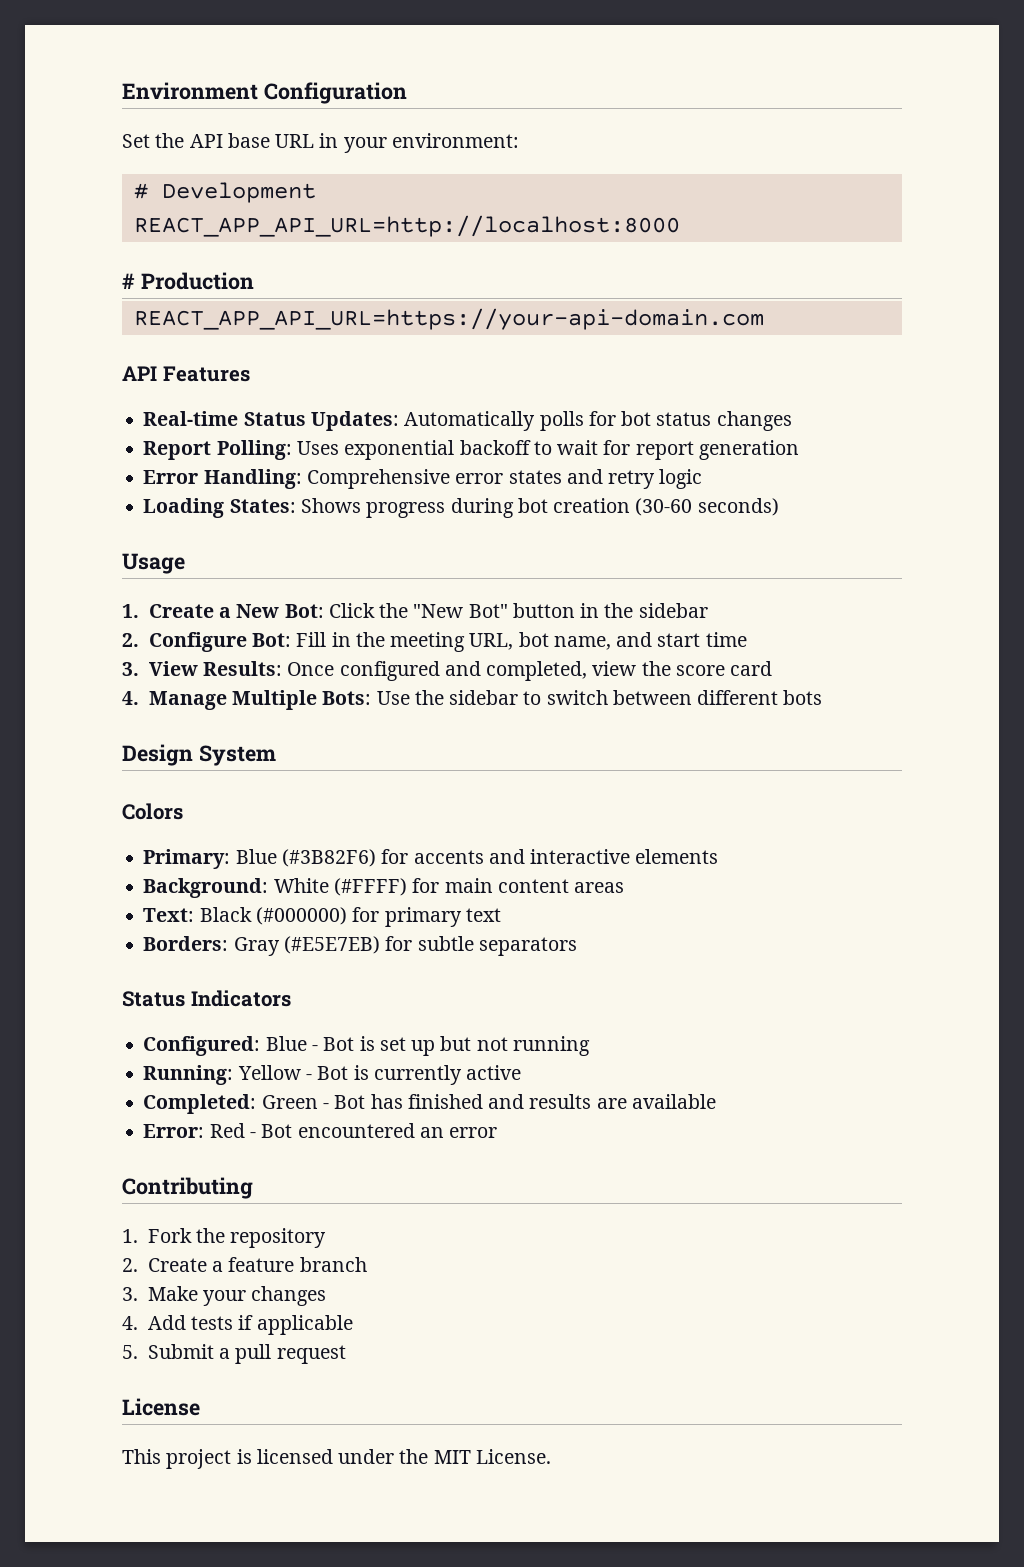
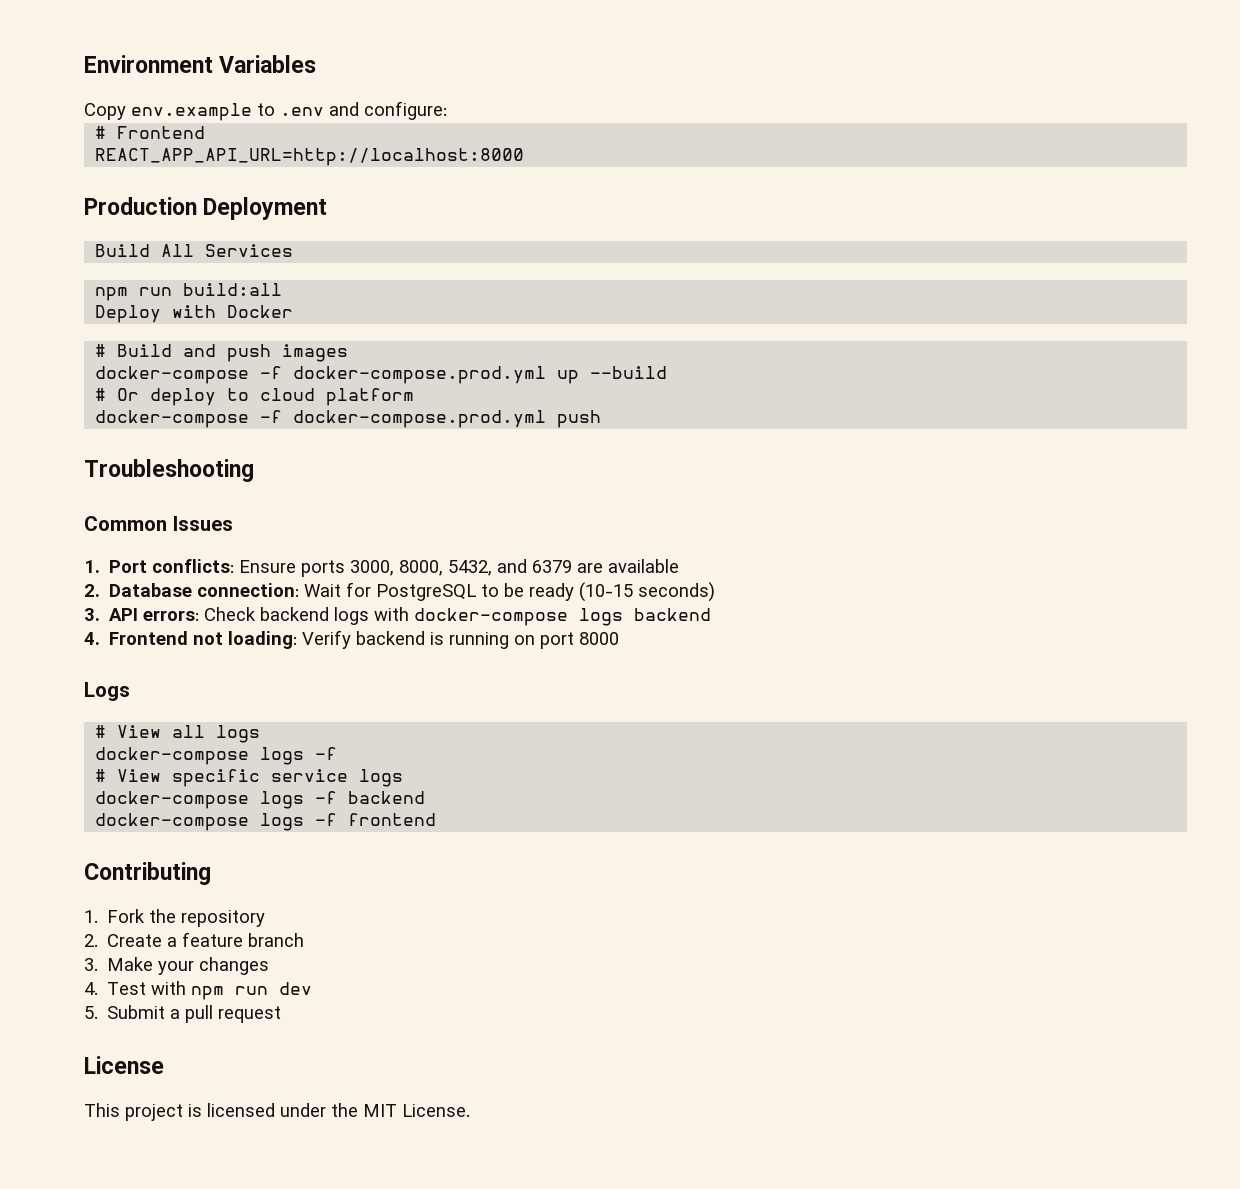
- Environment Configuration
- Set the API base URL in your environment:
- # Development
+ Environment Variables
+ Copy env.example to .env and configure:
+ # Frontend
- # Production
- REACT_APP_API_URL=https://your-api-domain.com
- API Features
- Real-time Status Updates: Automatically polls for bot status changes
- Report Polling: Uses exponential backoff to wait for report generation
- Error Handling: Comprehensive error states and retry logic
- Loading States: Shows progress during bot creation (30-60 seconds)
- Usage
- 1. Create a New Bot: Click the "New Bot" button in the sidebar
- 2. Configure Bot: Fill in the meeting URL, bot name, and start time
- 3. View Results: Once configured and completed, view the score card
- 4. Manage Multiple Bots: Use the sidebar to switch between different bots
- Design System
- Colors
- Primary: Blue (#3B82F6) for accents and interactive elements
- Background: White (#FFFF) for main content areas
- Text: Black (#000000) for primary text
- Borders: Gray (#E5E7EB) for subtle separators
- Status Indicators
- Configured: Blue - Bot is set up but not running
- Running: Yellow - Bot is currently active
- Completed: Green - Bot has finished and results are available
- Error: Red - Bot encountered an error
+ Production Deployment
+ Build All Services
+ npm run build:all
+ Deploy with Docker
+ # Build and push images
+ docker-compose -f docker-compose.prod.yml up --build
+ # Or deploy to cloud platform
+ docker-compose -f docker-compose.prod.yml push
+ Troubleshooting
+ Common Issues
+ 1. Port conflicts: Ensure ports 3000, 8000, 5432, and 6379 are available
+ 2. Database connection: Wait for PostgreSQL to be ready (10-15 seconds)
+ 3. API errors: Check backend logs with docker-compose logs backend
+ 4. Frontend not loading: Verify backend is running on port 8000
+ Logs
+ # View all logs
+ docker-compose logs -f
+ # View specific service logs
+ docker-compose logs -f backend
+ docker-compose logs -f frontend
- 4. Add tests if applicable
+ 4. Test with npm run dev

